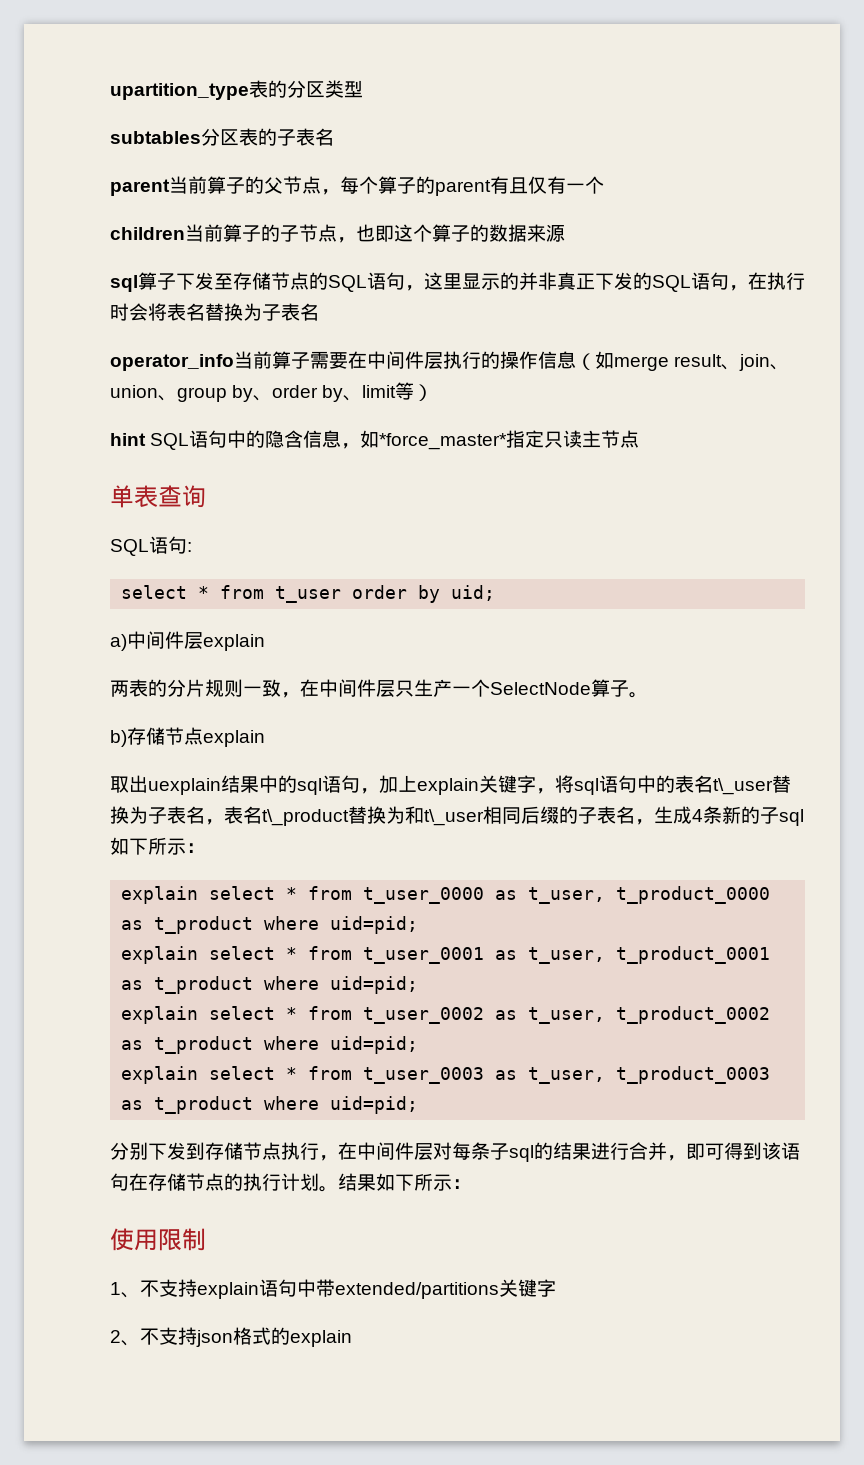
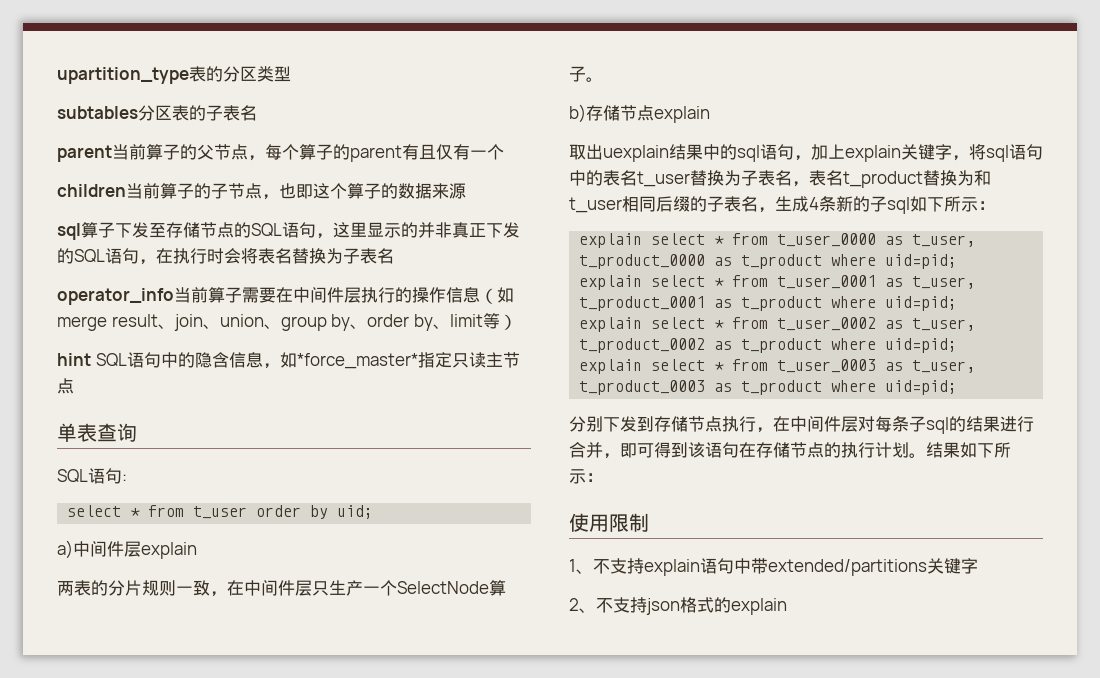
- 取出uexplain结果中的sql语句，加上explain关键字，将sql语句中的表名t\_user替换为子表名，表名t\_product替换为和t\_user相同后缀的子表名，生成4条新的子sql如下所示：
+ 取出uexplain结果中的sql语句，加上explain关键字，将sql语句中的表名t_user替换为子表名，表名t_product替换为和t_user相同后缀的子表名，生成4条新的子sql如下所示：

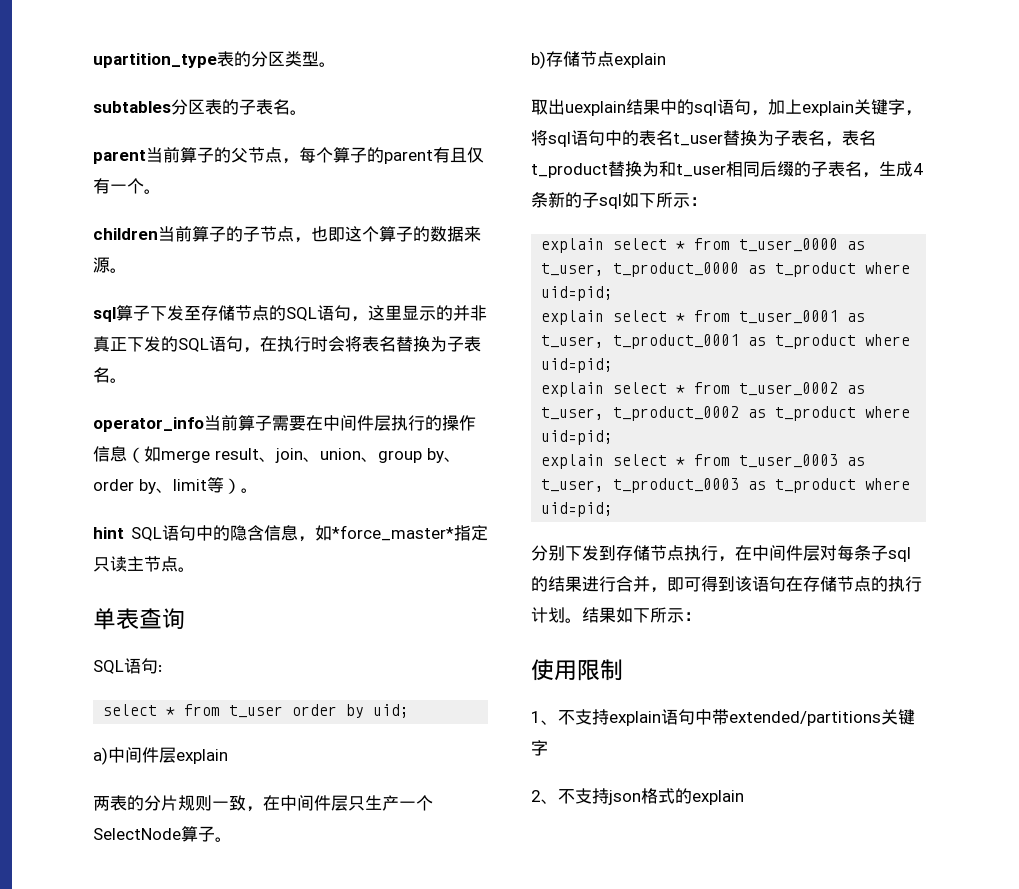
- upartition_type表的分区类型
+ upartition_type表的分区类型。
- subtables分区表的子表名
+ subtables分区表的子表名。
- parent当前算子的父节点，每个算子的parent有且仅有一个
+ parent当前算子的父节点，每个算子的parent有且仅有一个。
- children当前算子的子节点，也即这个算子的数据来源
+ children当前算子的子节点，也即这个算子的数据来源。
- sql算子下发至存储节点的SQL语句，这里显示的并非真正下发的SQL语句，在执行时会将表名替换为子表名
+ sql算子下发至存储节点的SQL语句，这里显示的并非真正下发的SQL语句，在执行时会将表名替换为子表名。
- operator_info当前算子需要在中间件层执行的操作信息（如merge result、join、union、group by、order by、limit等）
+ operator_info当前算子需要在中间件层执行的操作信息（如merge result、join、union、group by、order by、limit等）。
- hint SQL语句中的隐含信息，如*force_master*指定只读主节点
+ hint SQL语句中的隐含信息，如*force_master*指定只读主节点。

